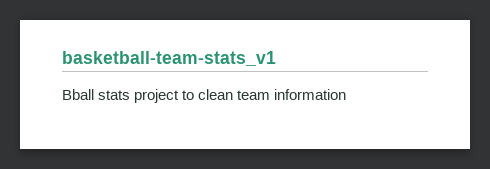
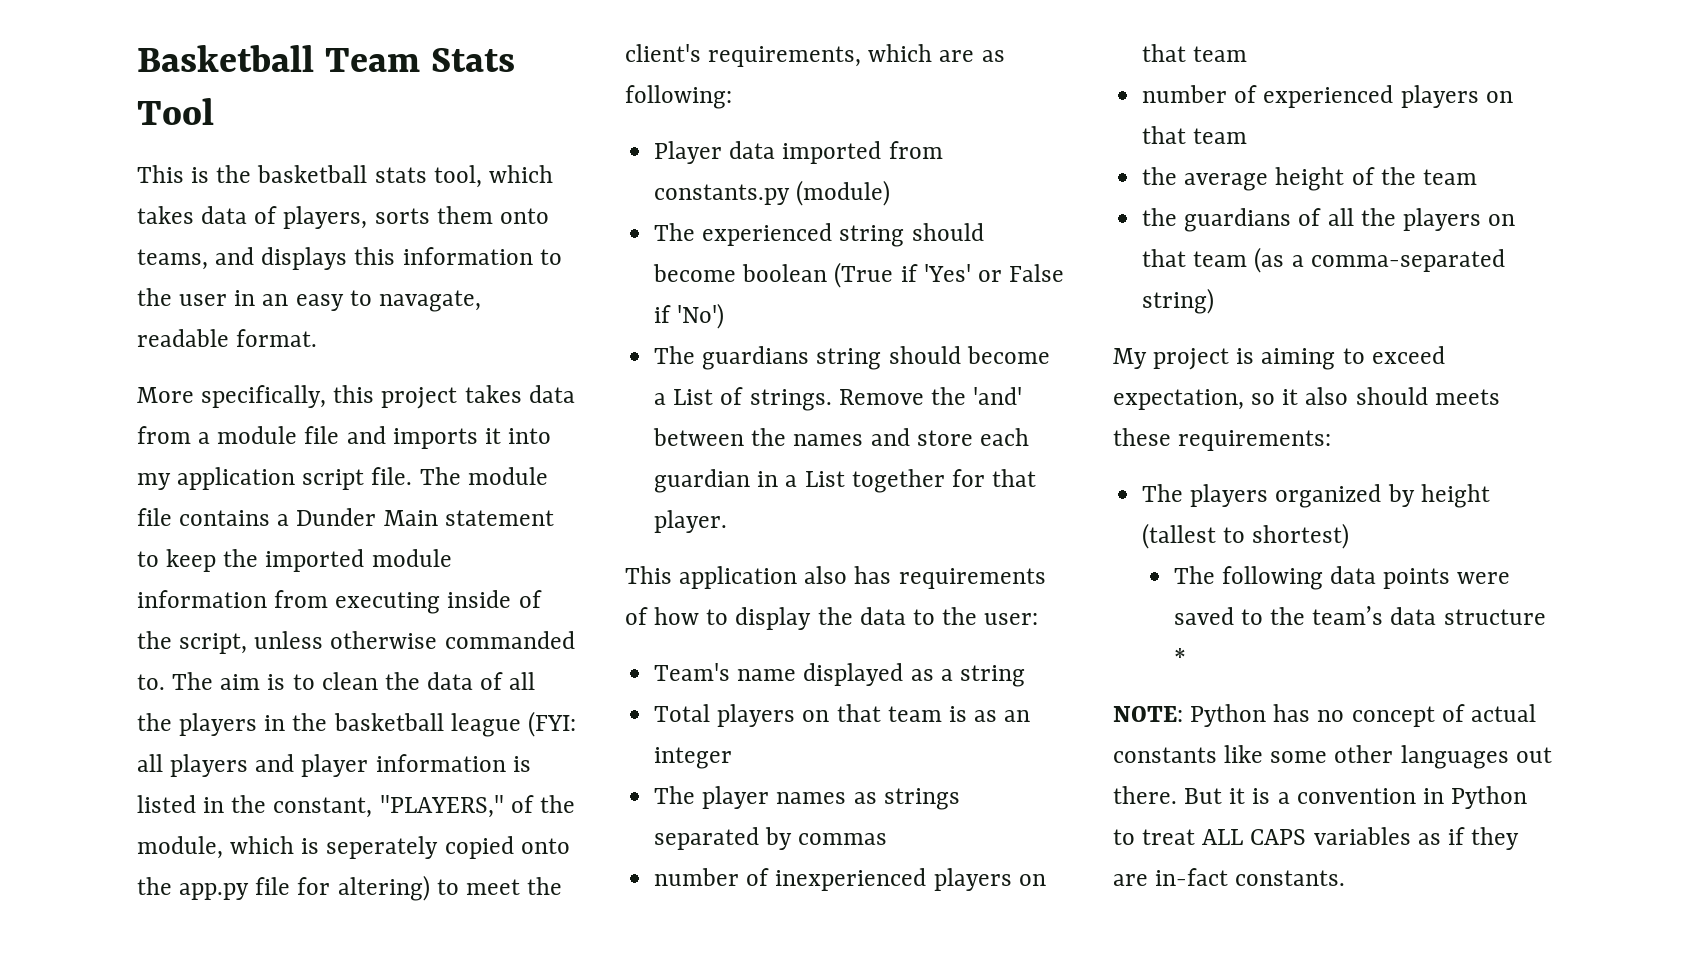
- basketball-team-stats_v1
- Bball stats project to clean team information
+ Basketball Team Stats Tool
+ This is the basketball stats tool, which takes data of players, sorts them onto teams, and displays this information to the user in an easy to navagate, readable format.
+ More specifically, this project takes data from a module file and imports it into my application script file. The module file contains a Dunder Main statement to keep the imported module information from executing inside of the script, unless otherwise commanded to. The aim is to clean the data of all the players in the basketball league (FYI: all players and player information is listed in the constant, "PLAYERS," of the module, which is seperately copied onto the app.py file for altering) to meet the client's requirements, which are as following:
+ Player data imported from constants.py (module)
+ The experienced string should become boolean (True if 'Yes' or False if 'No')
+ The guardians string should become a List of strings. Remove the 'and' between the names and store each guardian in a List together for that player.
+ This application also has requirements of how to display the data to the user:
+ Team's name displayed as a string
+ Total players on that team is as an integer
+ The player names as strings separated by commas
+ number of inexperienced players on that team
+ number of experienced players on that team
+ the average height of the team
+ the guardians of all the players on that team (as a comma-separated string)
+ My project is aiming to exceed expectation, so it also should meets these requirements:
+ The players organized by height (tallest to shortest)
+ The following data points were saved to the team’s data structure *
+ NOTE: Python has no concept of actual constants like some other languages out there. But it is a convention in Python to treat ALL CAPS variables as if they are in-fact constants.

